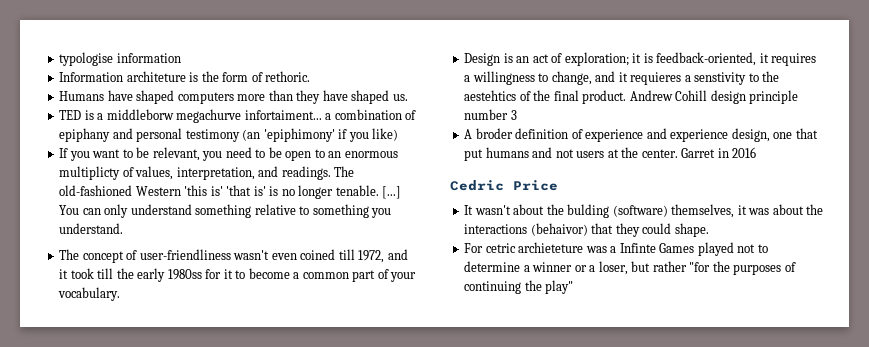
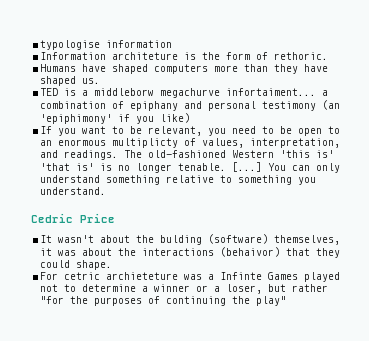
- The concept of user-friendliness wasn't even coined till 1972, and it took till the early 1980ss for it to become a common part of your vocabulary.
- Design is an act of exploration; it is feedback-oriented, it requires a willingness to change, and it requieres a senstivity to the aestehtics of the final product. Andrew Cohill design principle number 3
- A broder definition of experience and experience design, one that put humans and not users at the center. Garret in 2016

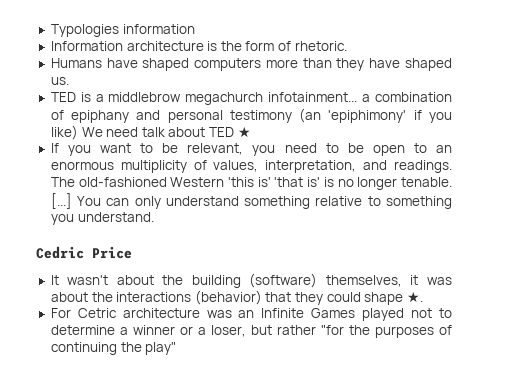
- typologise information
+ Typologies information
- Information architeture is the form of rethoric.
+ Information architecture is the form of rhetoric.
- TED is a middleborw megachurve infortaiment... a combination of epiphany and personal testimony (an 'epiphimony' if you like)
+ TED is a middlebrow megachurch infotainment... a combination of epiphany and personal testimony (an 'epiphimony' if you like) We need talk about TED ★
- If you want to be relevant, you need to be open to an enormous multiplicty of values, interpretation, and readings.
+ If you want to be relevant, you need to be open to an enormous multiplicity of values, interpretation, and readings.
- It wasn't about the bulding (software) themselves, it was about the interactions (behaivor) that they could shape.
+ It wasn't about the building (software) themselves, it was about the interactions (behavior) that they could shape ★.
- For cetric archieteture was a Infinte Games played not to determine a winner or a loser, but rather "for the purposes of continuing the play"
+ For Cetric architecture was an Infinite Games played not to determine a winner or a loser, but rather "for the purposes of continuing the play"

